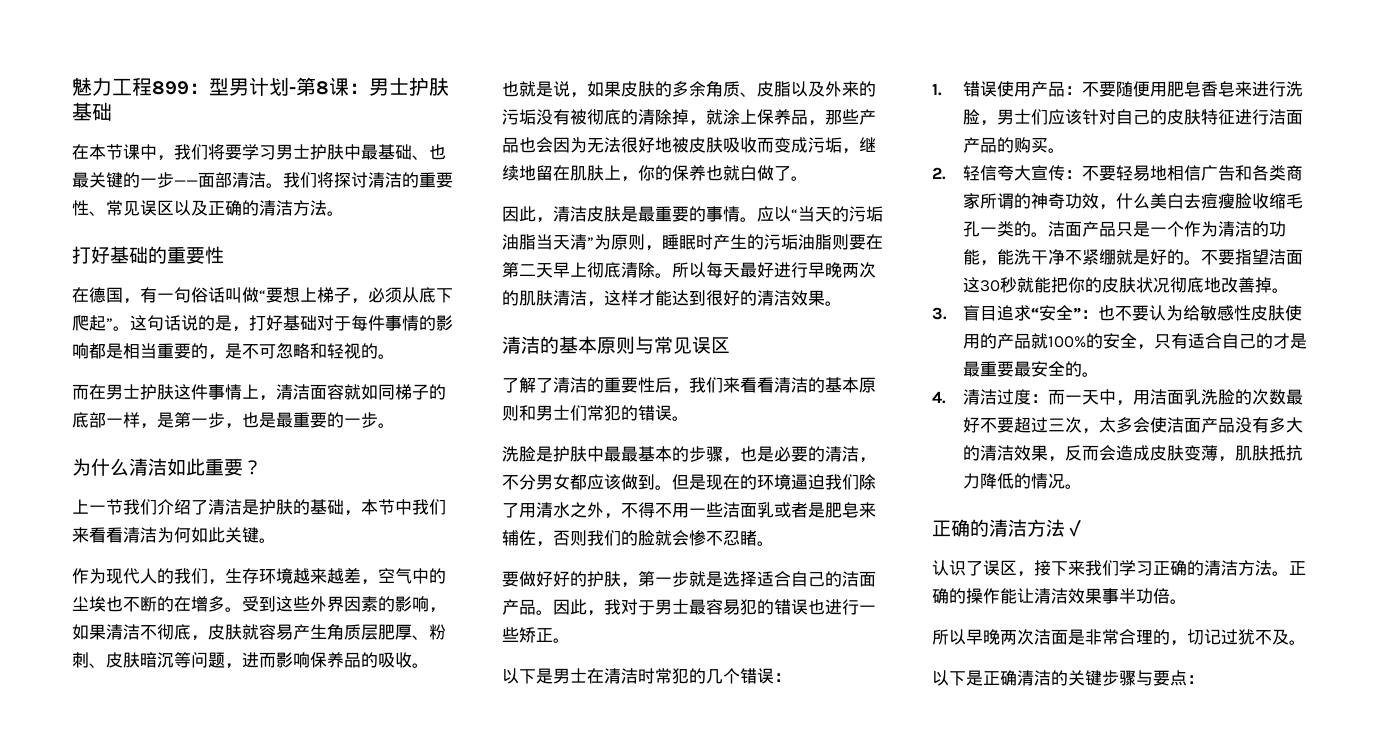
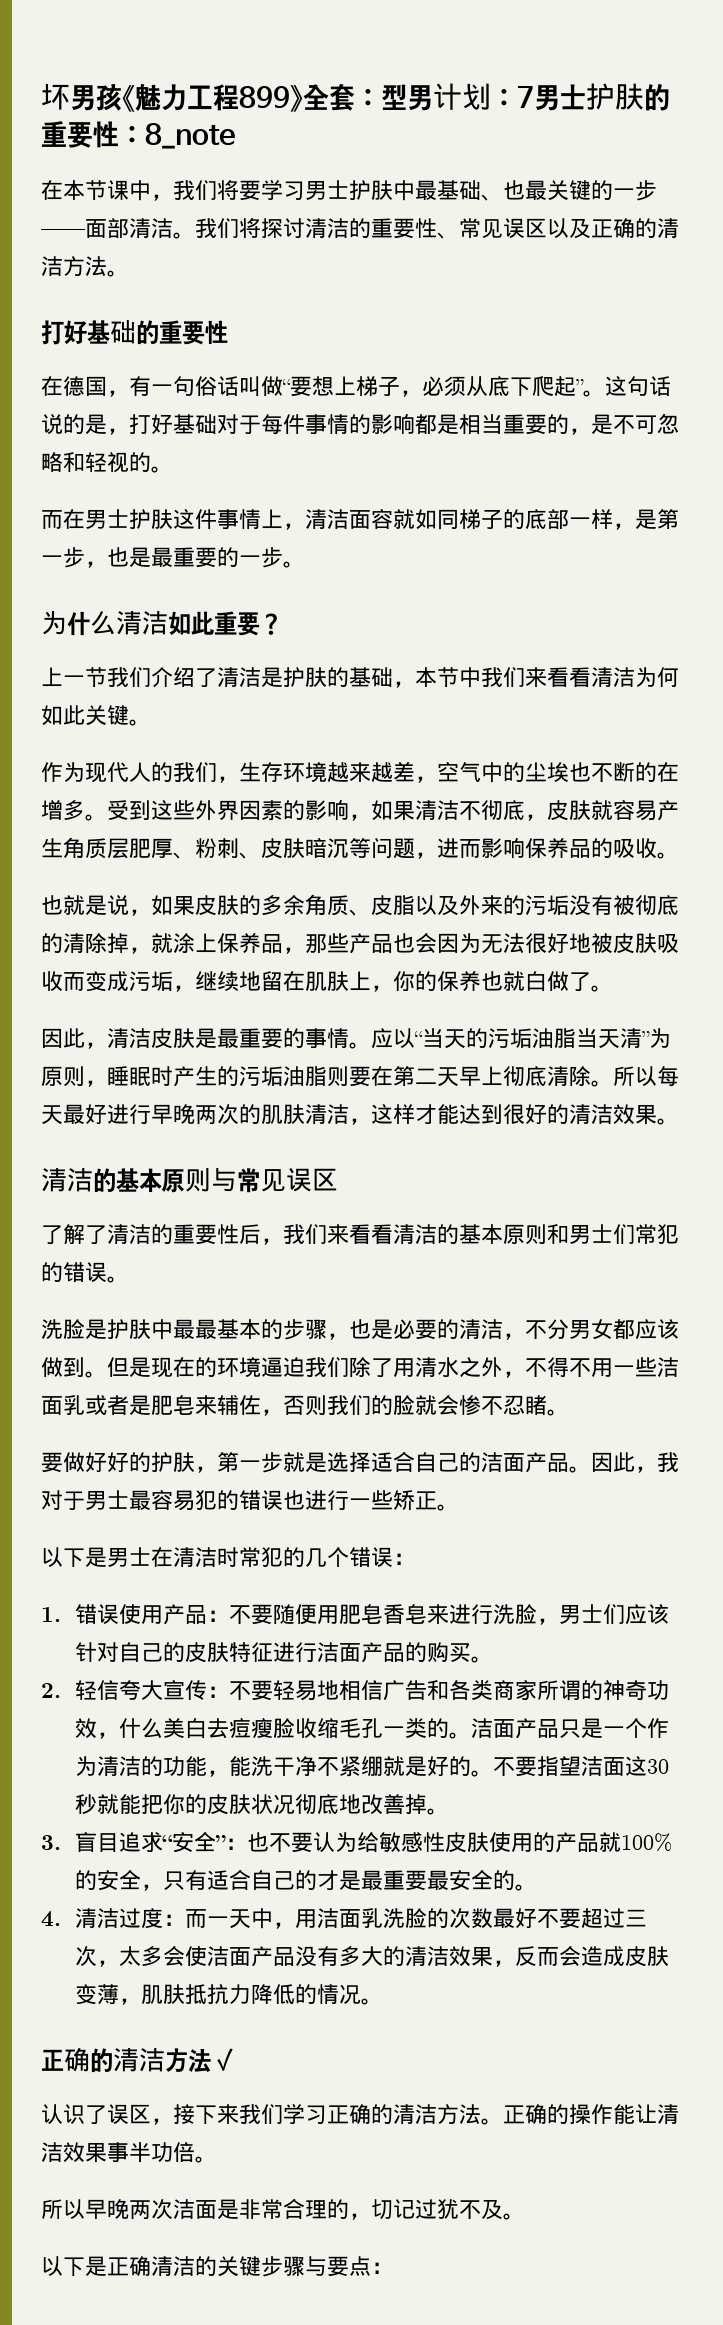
- 魅力工程899：型男计划-第8课：男士护肤基础
+ 坏男孩《魅力工程899》全套：型男计划：7男士护肤的重要性：8_note

